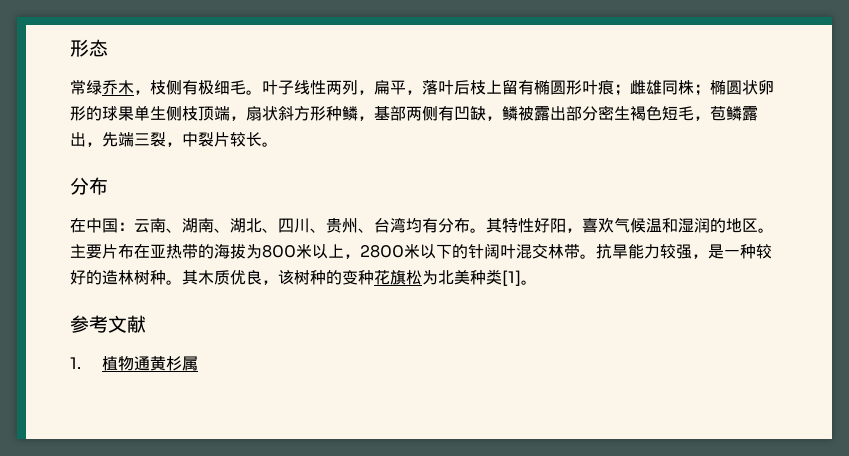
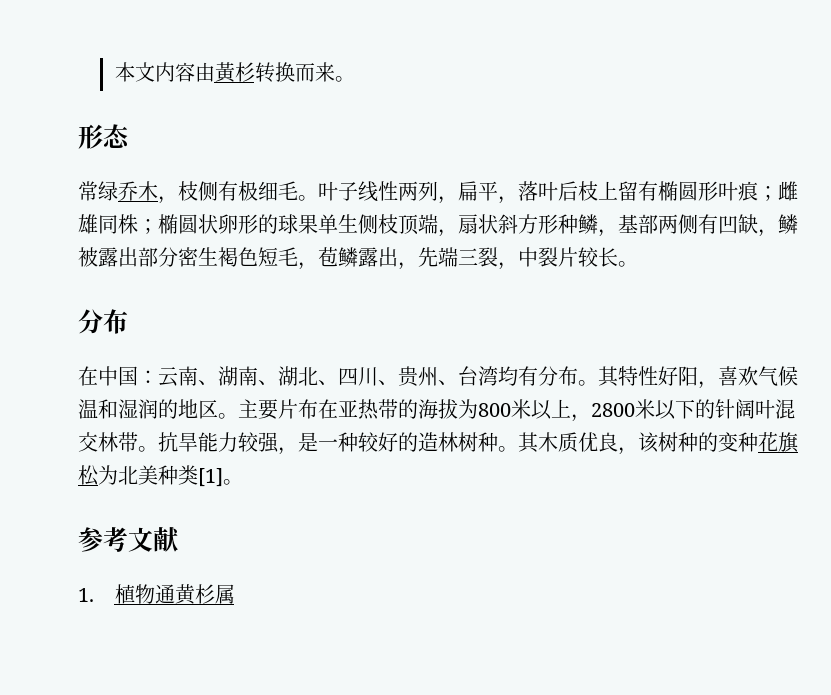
+ 本文内容由黃杉转换而来。

